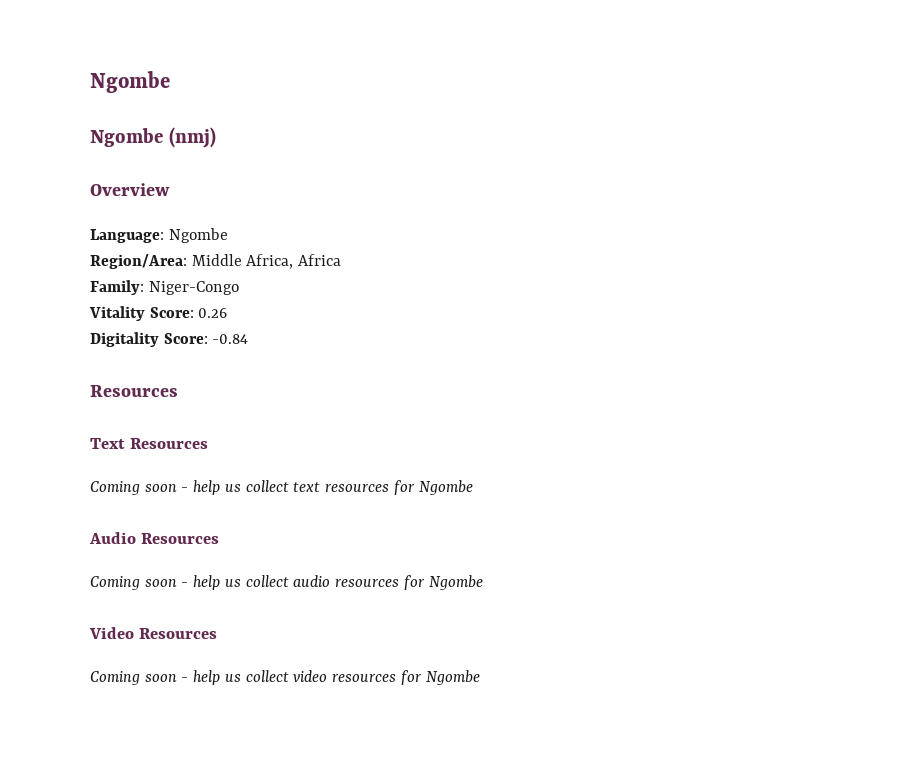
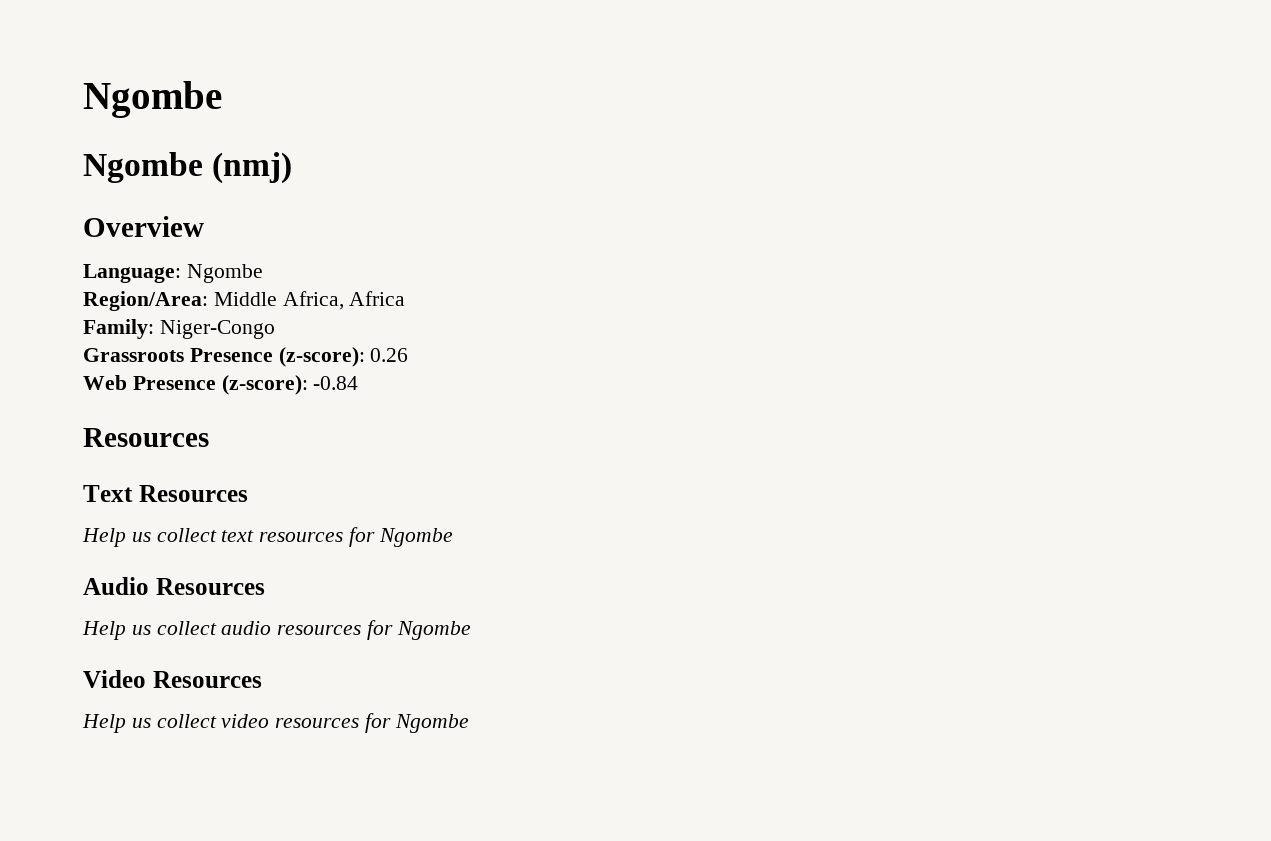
- Vitality Score: 0.26
- Digitality Score: -0.84
+ Grassroots Presence (z-score): 0.26
+ Web Presence (z-score): -0.84
- Coming soon - help us collect text resources for Ngombe
+ Help us collect text resources for Ngombe
- Coming soon - help us collect audio resources for Ngombe
+ Help us collect audio resources for Ngombe
- Coming soon - help us collect video resources for Ngombe
+ Help us collect video resources for Ngombe

